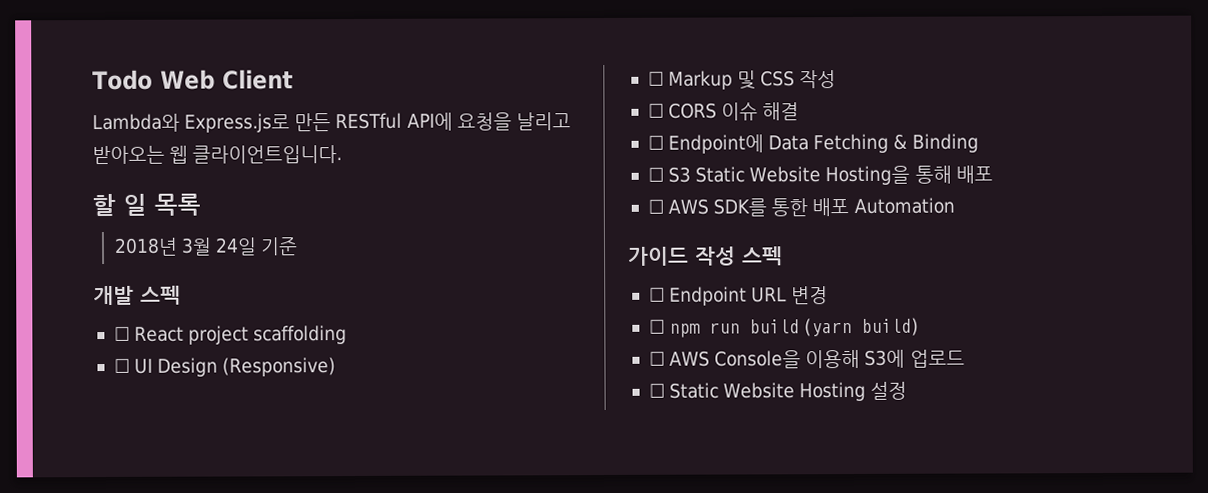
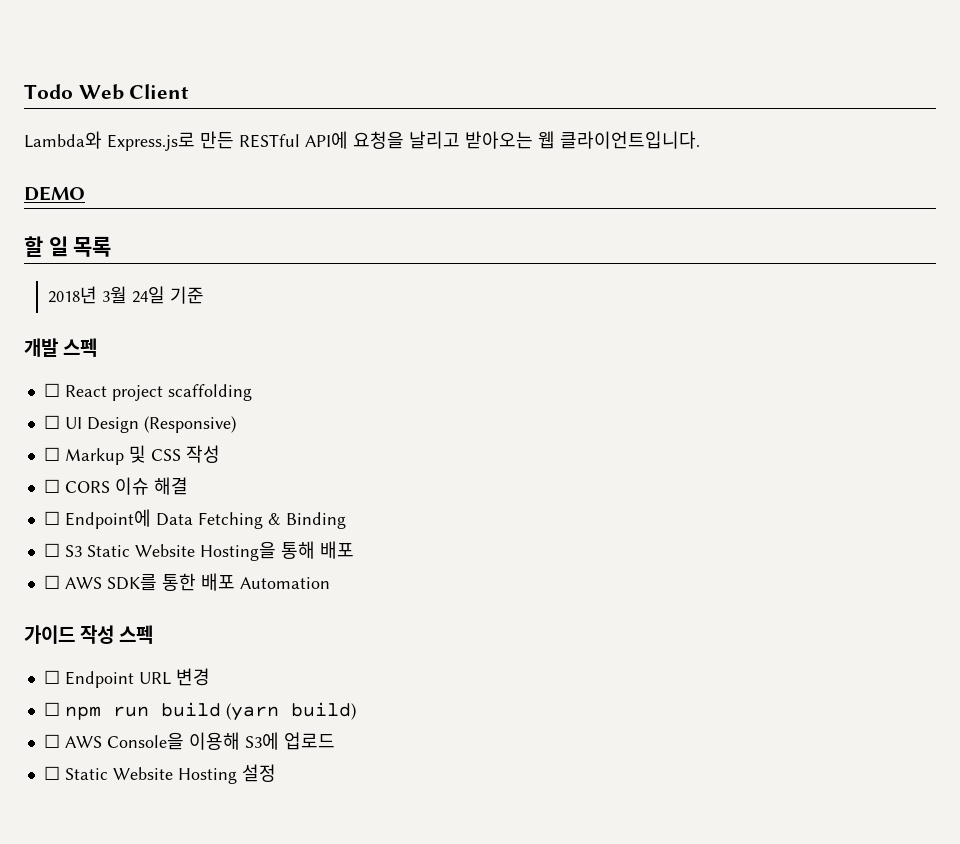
+ DEMO

